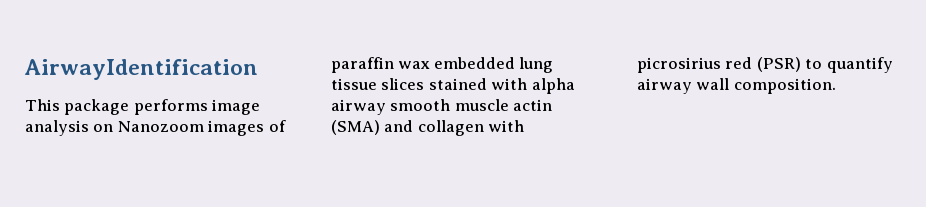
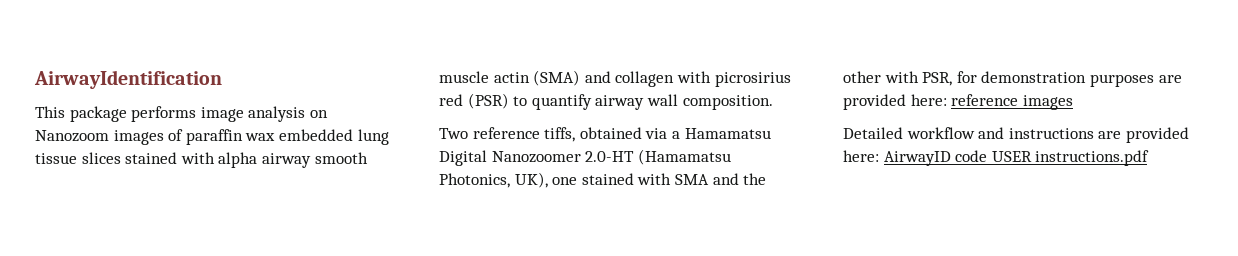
+ Two reference tiffs, obtained via a Hamamatsu Digital Nanozoomer 2.0-HT (Hamamatsu Photonics, UK), one stained with SMA and the other with PSR, for demonstration purposes are provided here: reference images
+ Detailed workflow and instructions are provided here: AirwayID code USER instructions.pdf

